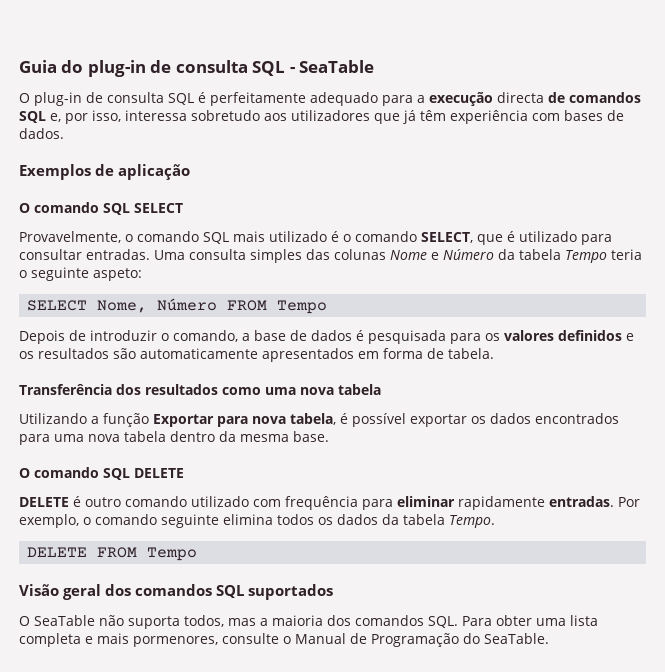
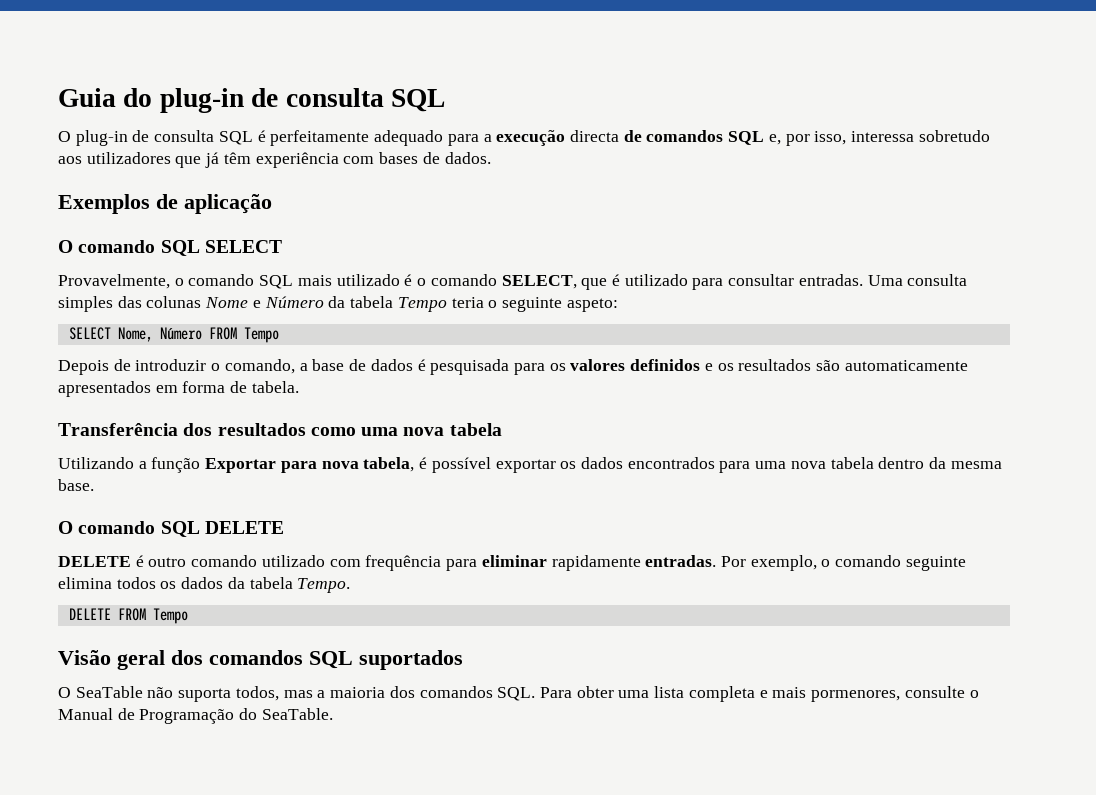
- Guia do plug-in de consulta SQL - SeaTable
+ Guia do plug-in de consulta SQL

